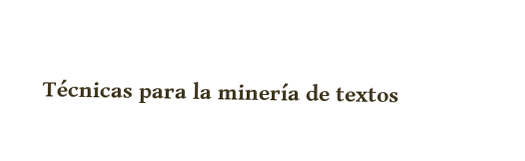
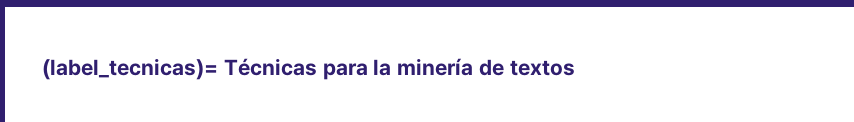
- Técnicas para la minería de textos
+ (label_tecnicas)= Técnicas para la minería de textos

